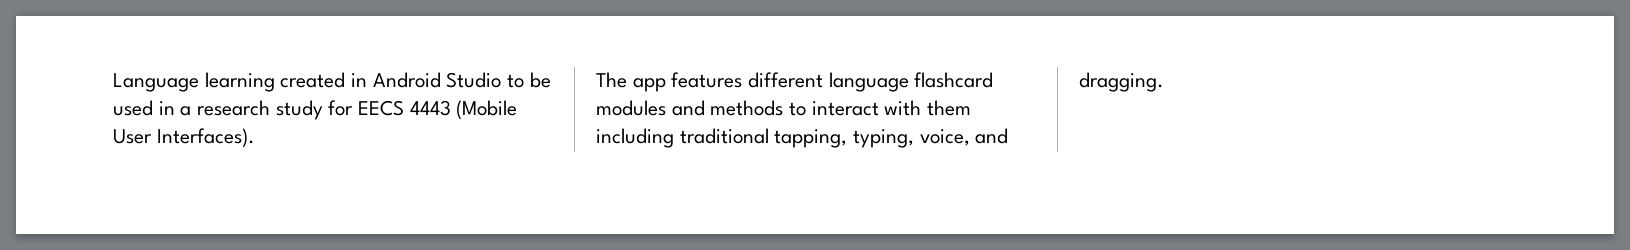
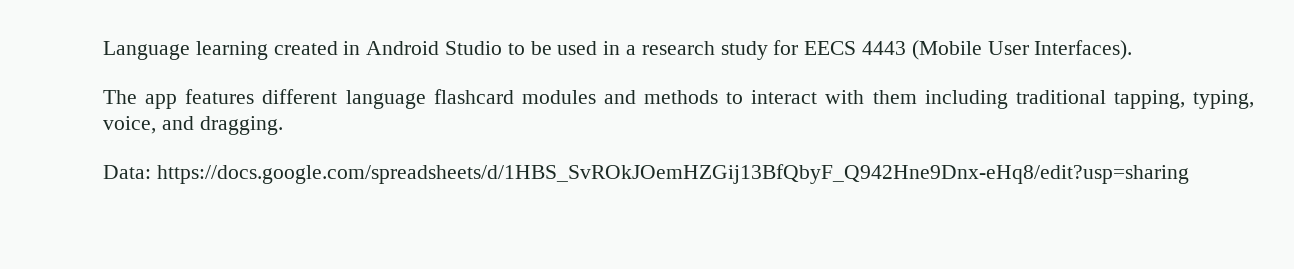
+ Data: https://docs.google.com/spreadsheets/d/1HBS_SvROkJOemHZGij13BfQbyF_Q942Hne9Dnx-eHq8/edit?usp=sharing

